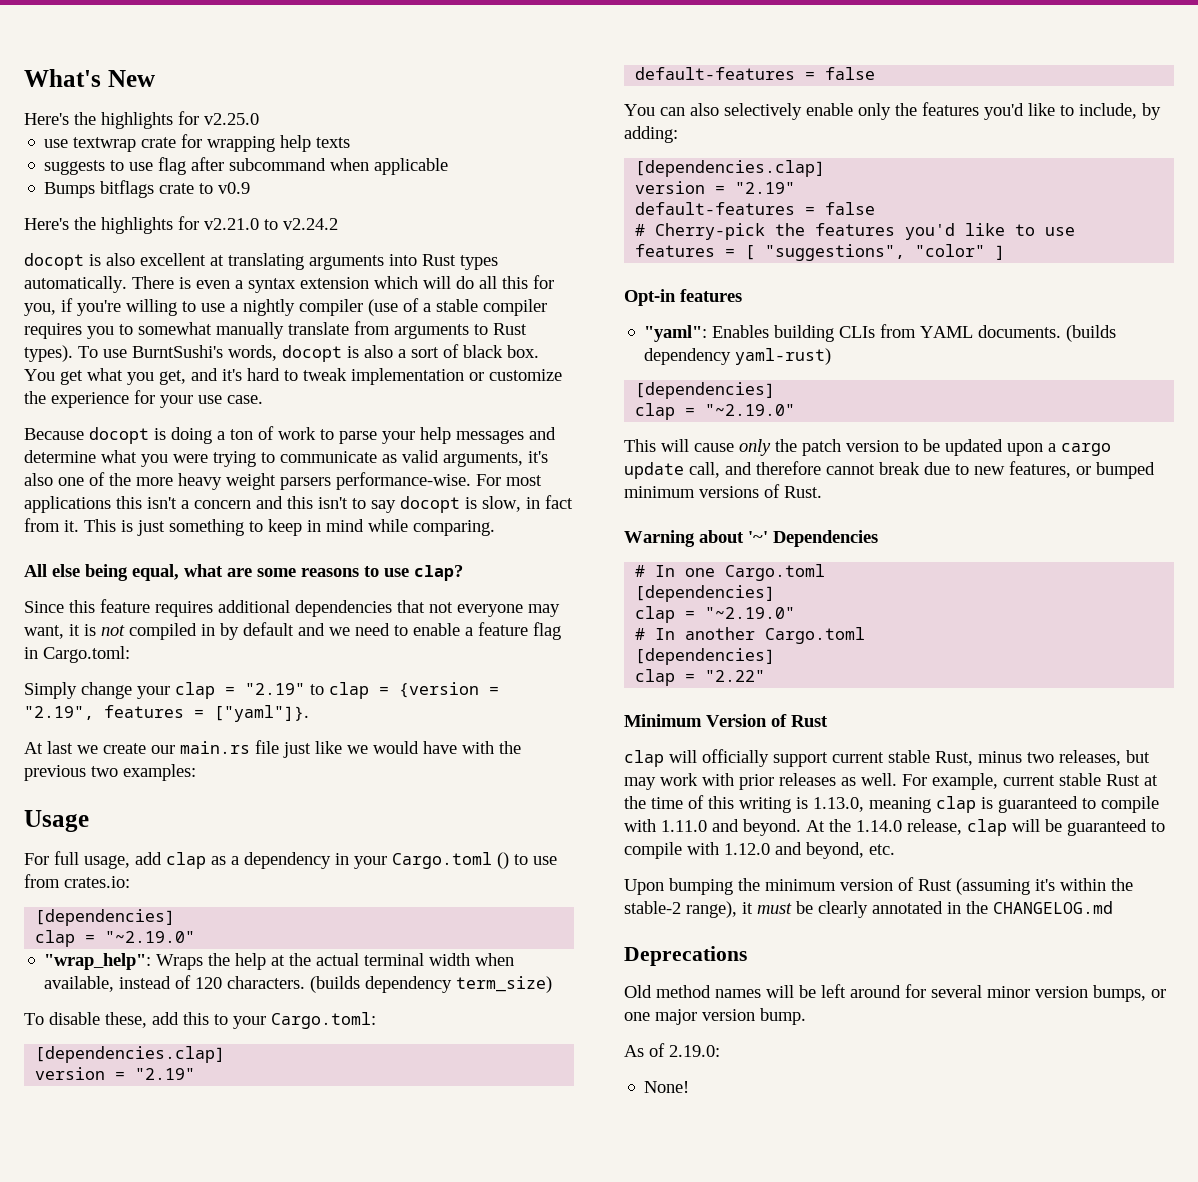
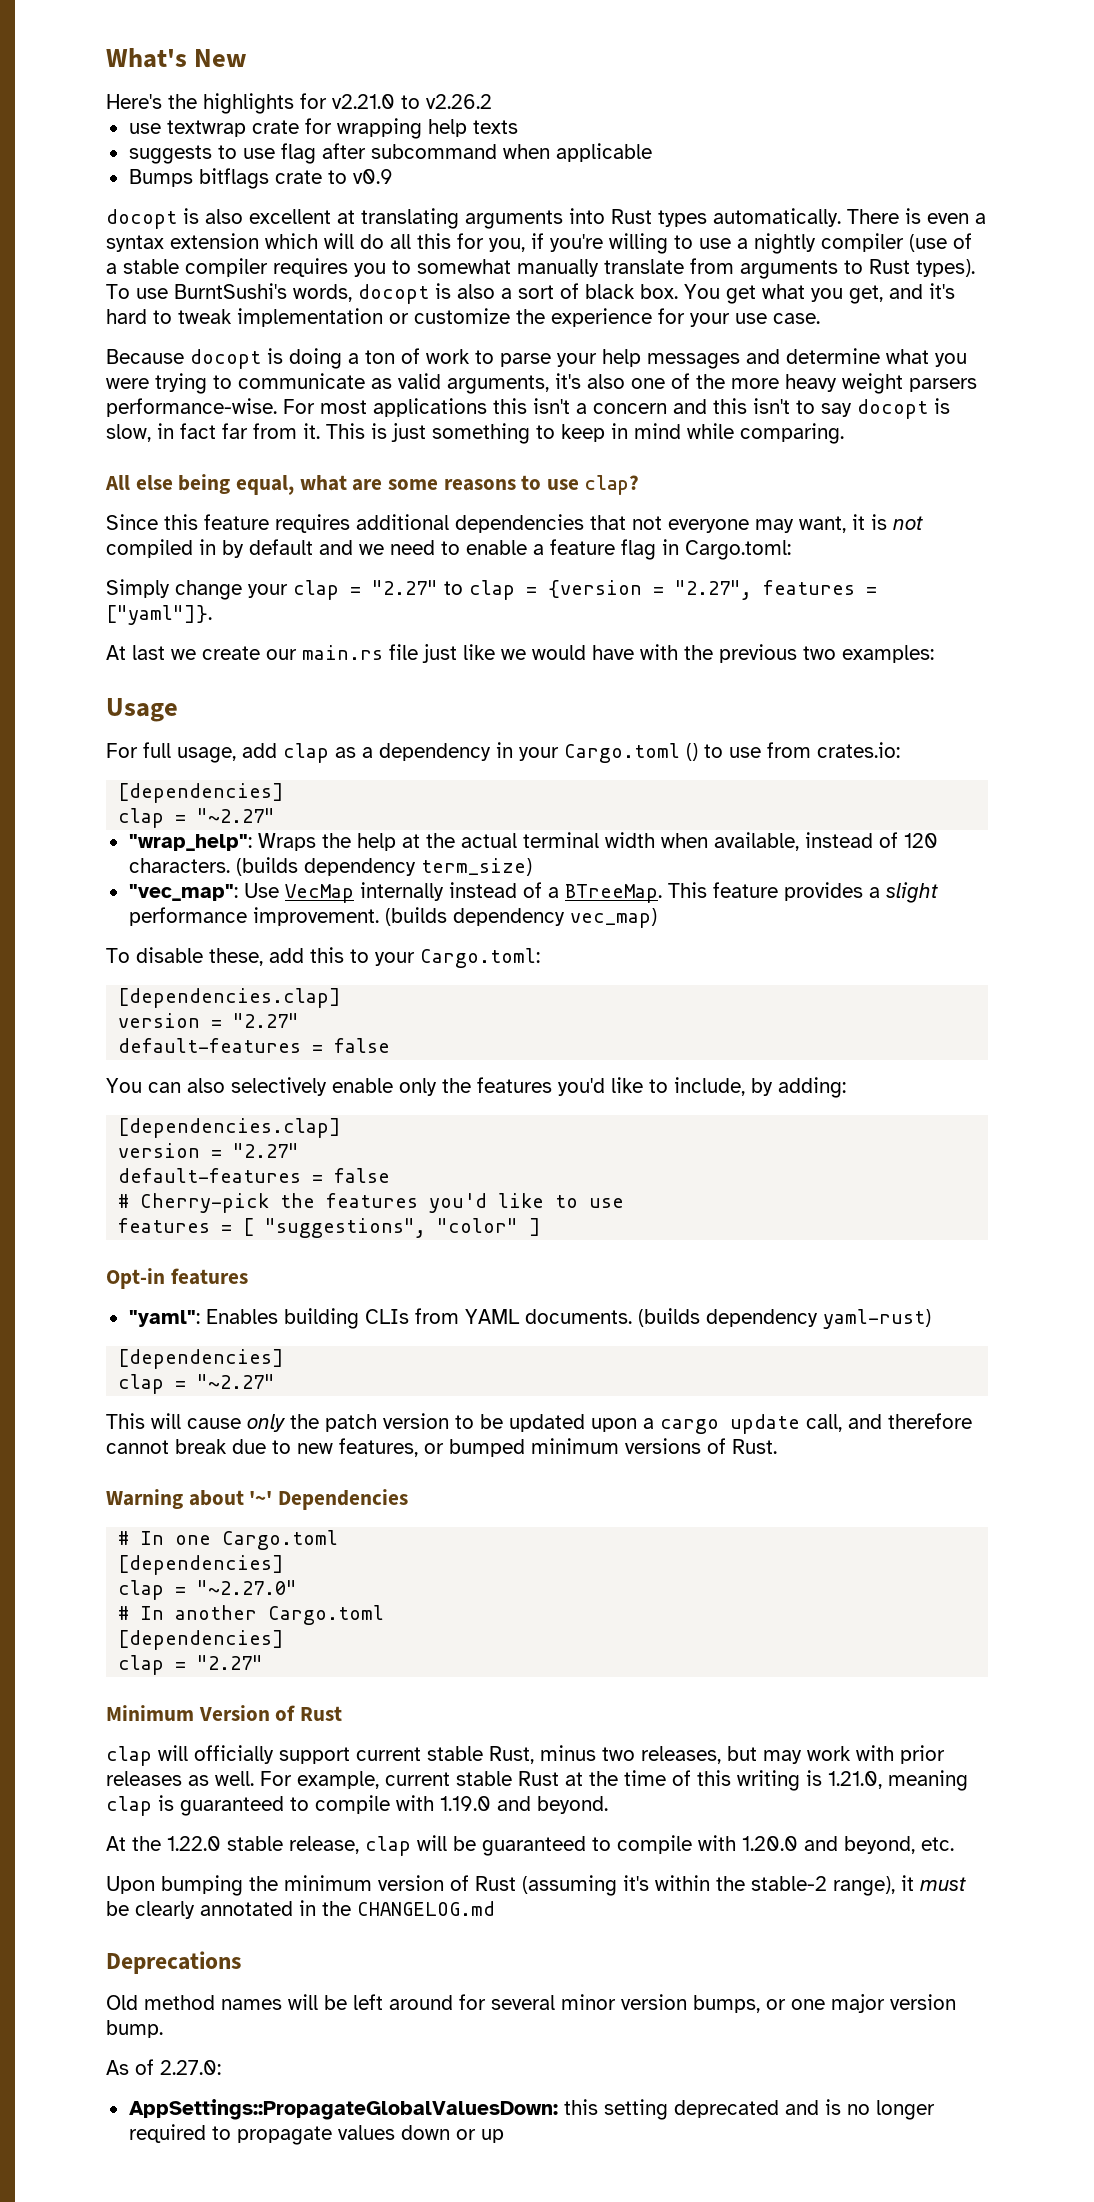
- Here's the highlights for v2.25.0
+ Here's the highlights for v2.21.0 to v2.26.2
- Here's the highlights for v2.21.0 to v2.24.2
- For most applications this isn't a concern and this isn't to say docopt is slow, in fact from it.
+ For most applications this isn't a concern and this isn't to say docopt is slow, in fact far from it.
- Simply change your clap = "2.19" to clap = {version = "2.19", features = ["yaml"]}.
+ Simply change your clap = "2.27" to clap = {version = "2.27", features = ["yaml"]}.
  For full usage, add clap as a dependency in your Cargo.toml () to use from crates.io:
  [dependencies]
- clap = "~2.19.0"
+ clap = "~2.27"
+ "vec_map": Use VecMap internally instead of a BTreeMap. This feature provides a slight performance improvement. (builds dependency vec_map)
  To disable these, add this to your Cargo.toml:
  [dependencies.clap]
- version = "2.19"
+ version = "2.27"
  You can also selectively enable only the features you'd like to include, by adding:
  [dependencies.clap]
- version = "2.19"
+ version = "2.27"
  (builds dependency yaml-rust)
  [dependencies]
- clap = "~2.19.0"
+ clap = "~2.27"
  # In one Cargo.toml
  [dependencies]
- clap = "~2.19.0"
+ clap = "~2.27.0"
  # In another Cargo.toml
  [dependencies]
- clap = "2.22"
+ clap = "2.27"
- For example, current stable Rust at the time of this writing is 1.13.0, meaning clap is guaranteed to compile with 1.11.0 and beyond. At the 1.14.0 release, clap will be guaranteed to compile with 1.12.0 and beyond, etc.
+ For example, current stable Rust at the time of this writing is 1.21.0, meaning clap is guaranteed to compile with 1.19.0 and beyond.
+ At the 1.22.0 stable release, clap will be guaranteed to compile with 1.20.0 and beyond, etc.
- As of 2.19.0:
- None!
+ As of 2.27.0:
+ AppSettings::PropagateGlobalValuesDown: this setting deprecated and is no longer required to propagate values down or up

